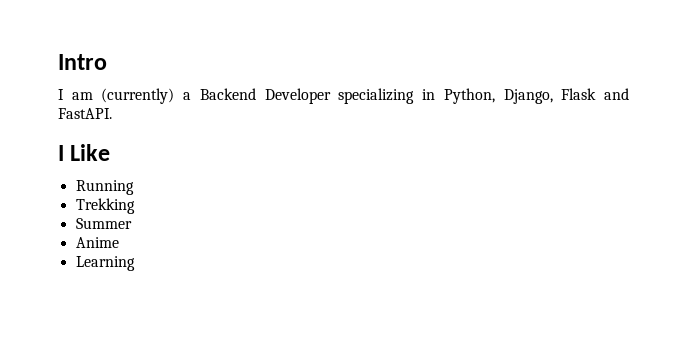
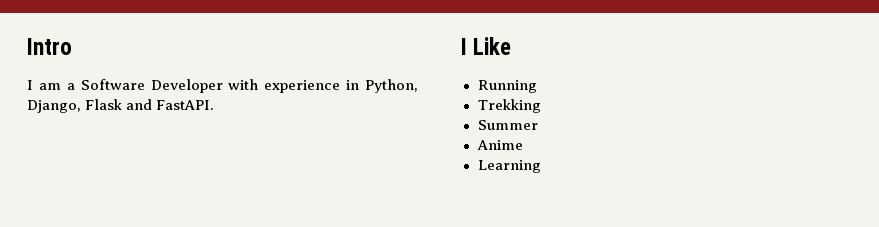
- I am (currently) a Backend Developer specializing in Python, Django, Flask and FastAPI.
+ I am a Software Developer with experience in Python, Django, Flask and FastAPI.

